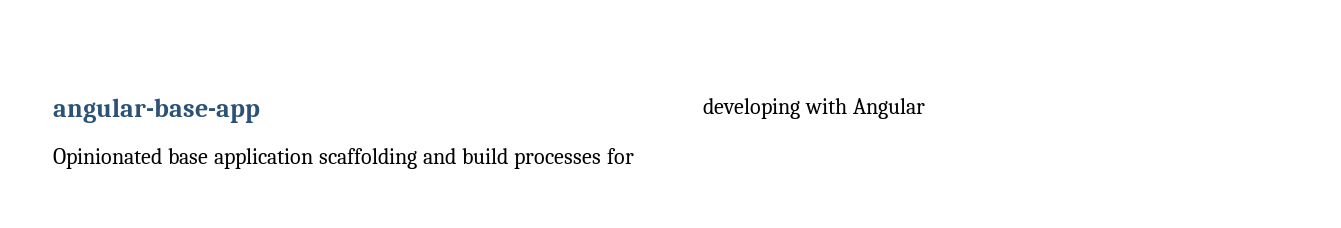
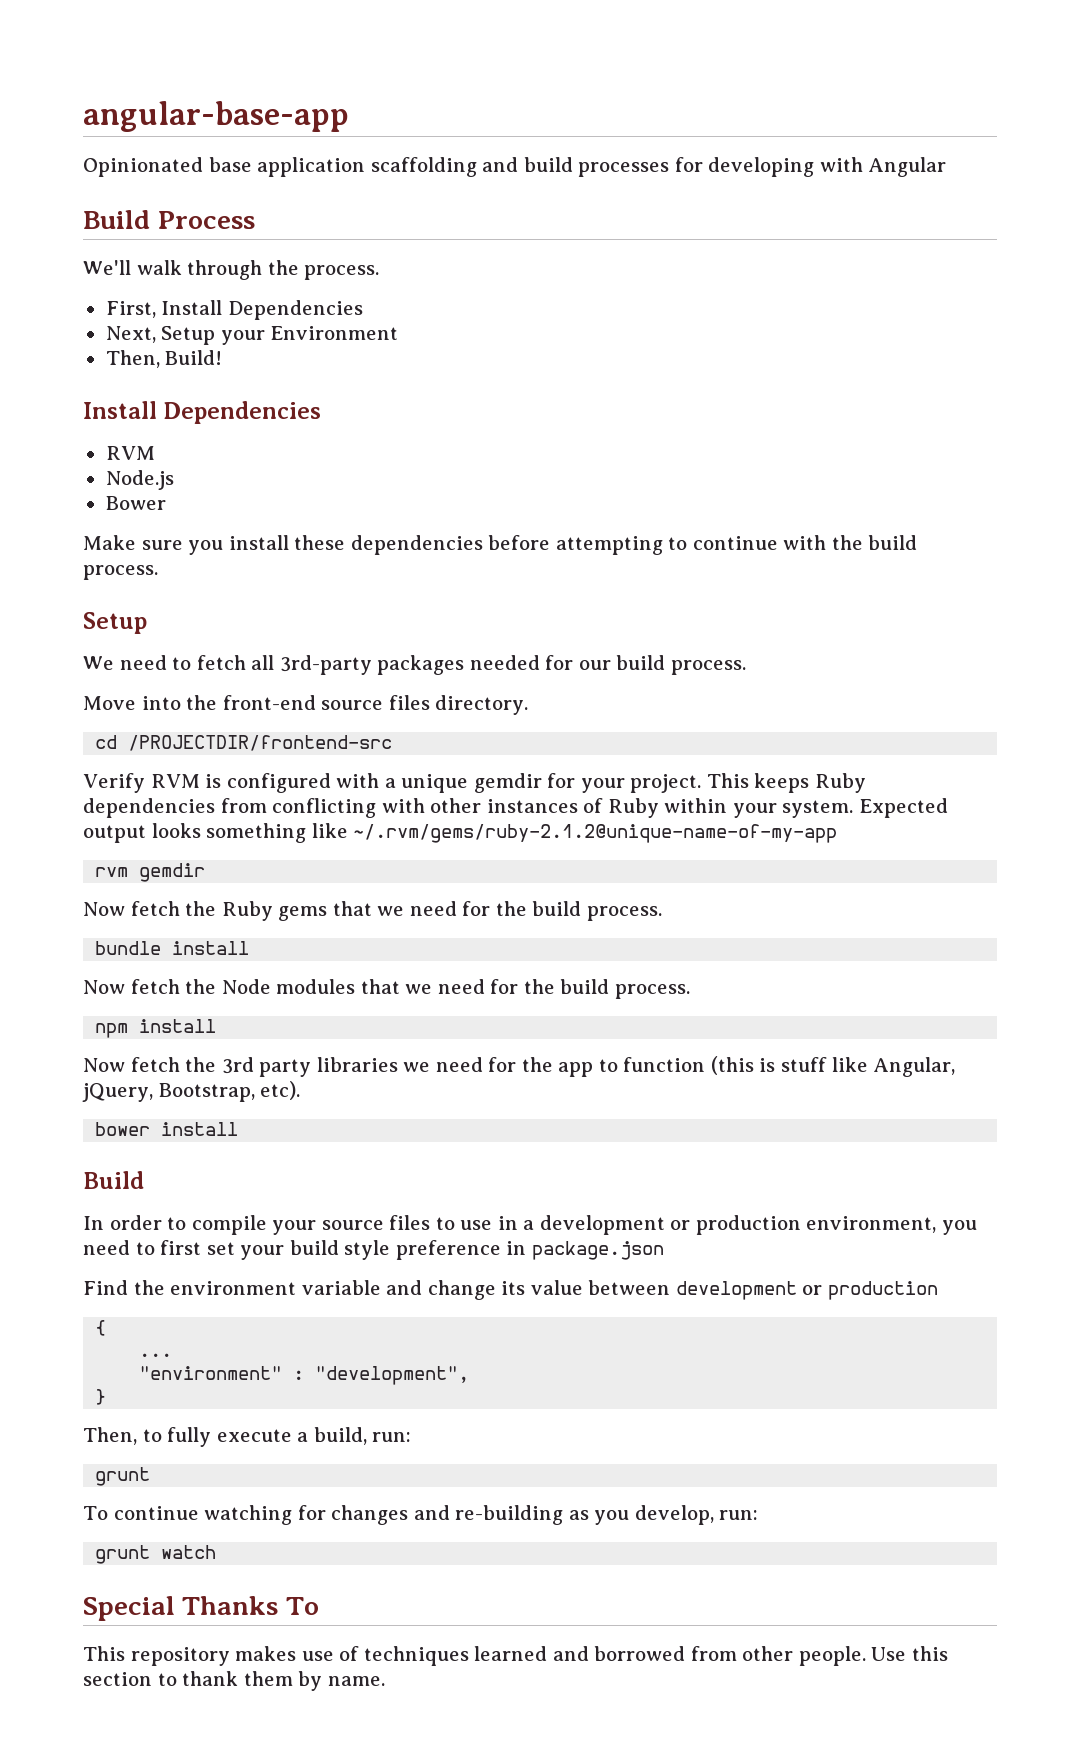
+ Build Process
+ We'll walk through the process.
+ First, Install Dependencies
+ Next, Setup your Environment
+ Then, Build!
+ Install Dependencies
+ RVM
+ Node.js
+ Bower
+ Make sure you install these dependencies before attempting to continue with the build process.
+ Setup
+ We need to fetch all 3rd-party packages needed for our build process.
+ Move into the front-end source files directory.
+ cd /PROJECTDIR/frontend-src
+ Verify RVM is configured with a unique gemdir for your project. This keeps Ruby dependencies from conflicting with other instances of Ruby within your system. Expected output looks something like ~/.rvm/gems/ruby-2.1.2@unique-name-of-my-app
+ rvm gemdir
+ Now fetch the Ruby gems that we need for the build process.
+ bundle install
+ Now fetch the Node modules that we need for the build process.
+ npm install
+ Now fetch the 3rd party libraries we need for the app to function (this is stuff like Angular, jQuery, Bootstrap, etc).
+ bower install
+ Build
+ In order to compile your source files to use in a development or production environment, you need to first set your build style preference in package.json
+ Find the environment variable and change its value between development or production
+ {
+ ...
+ "environment" : "development",
+ }
+ Then, to fully execute a build, run:
+ grunt
+ To continue watching for changes and re-building as you develop, run:
+ grunt watch
+ Special Thanks To
+ This repository makes use of techniques learned and borrowed from other people. Use this section to thank them by name.

